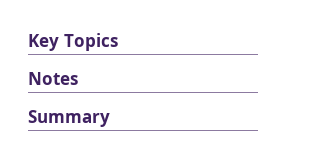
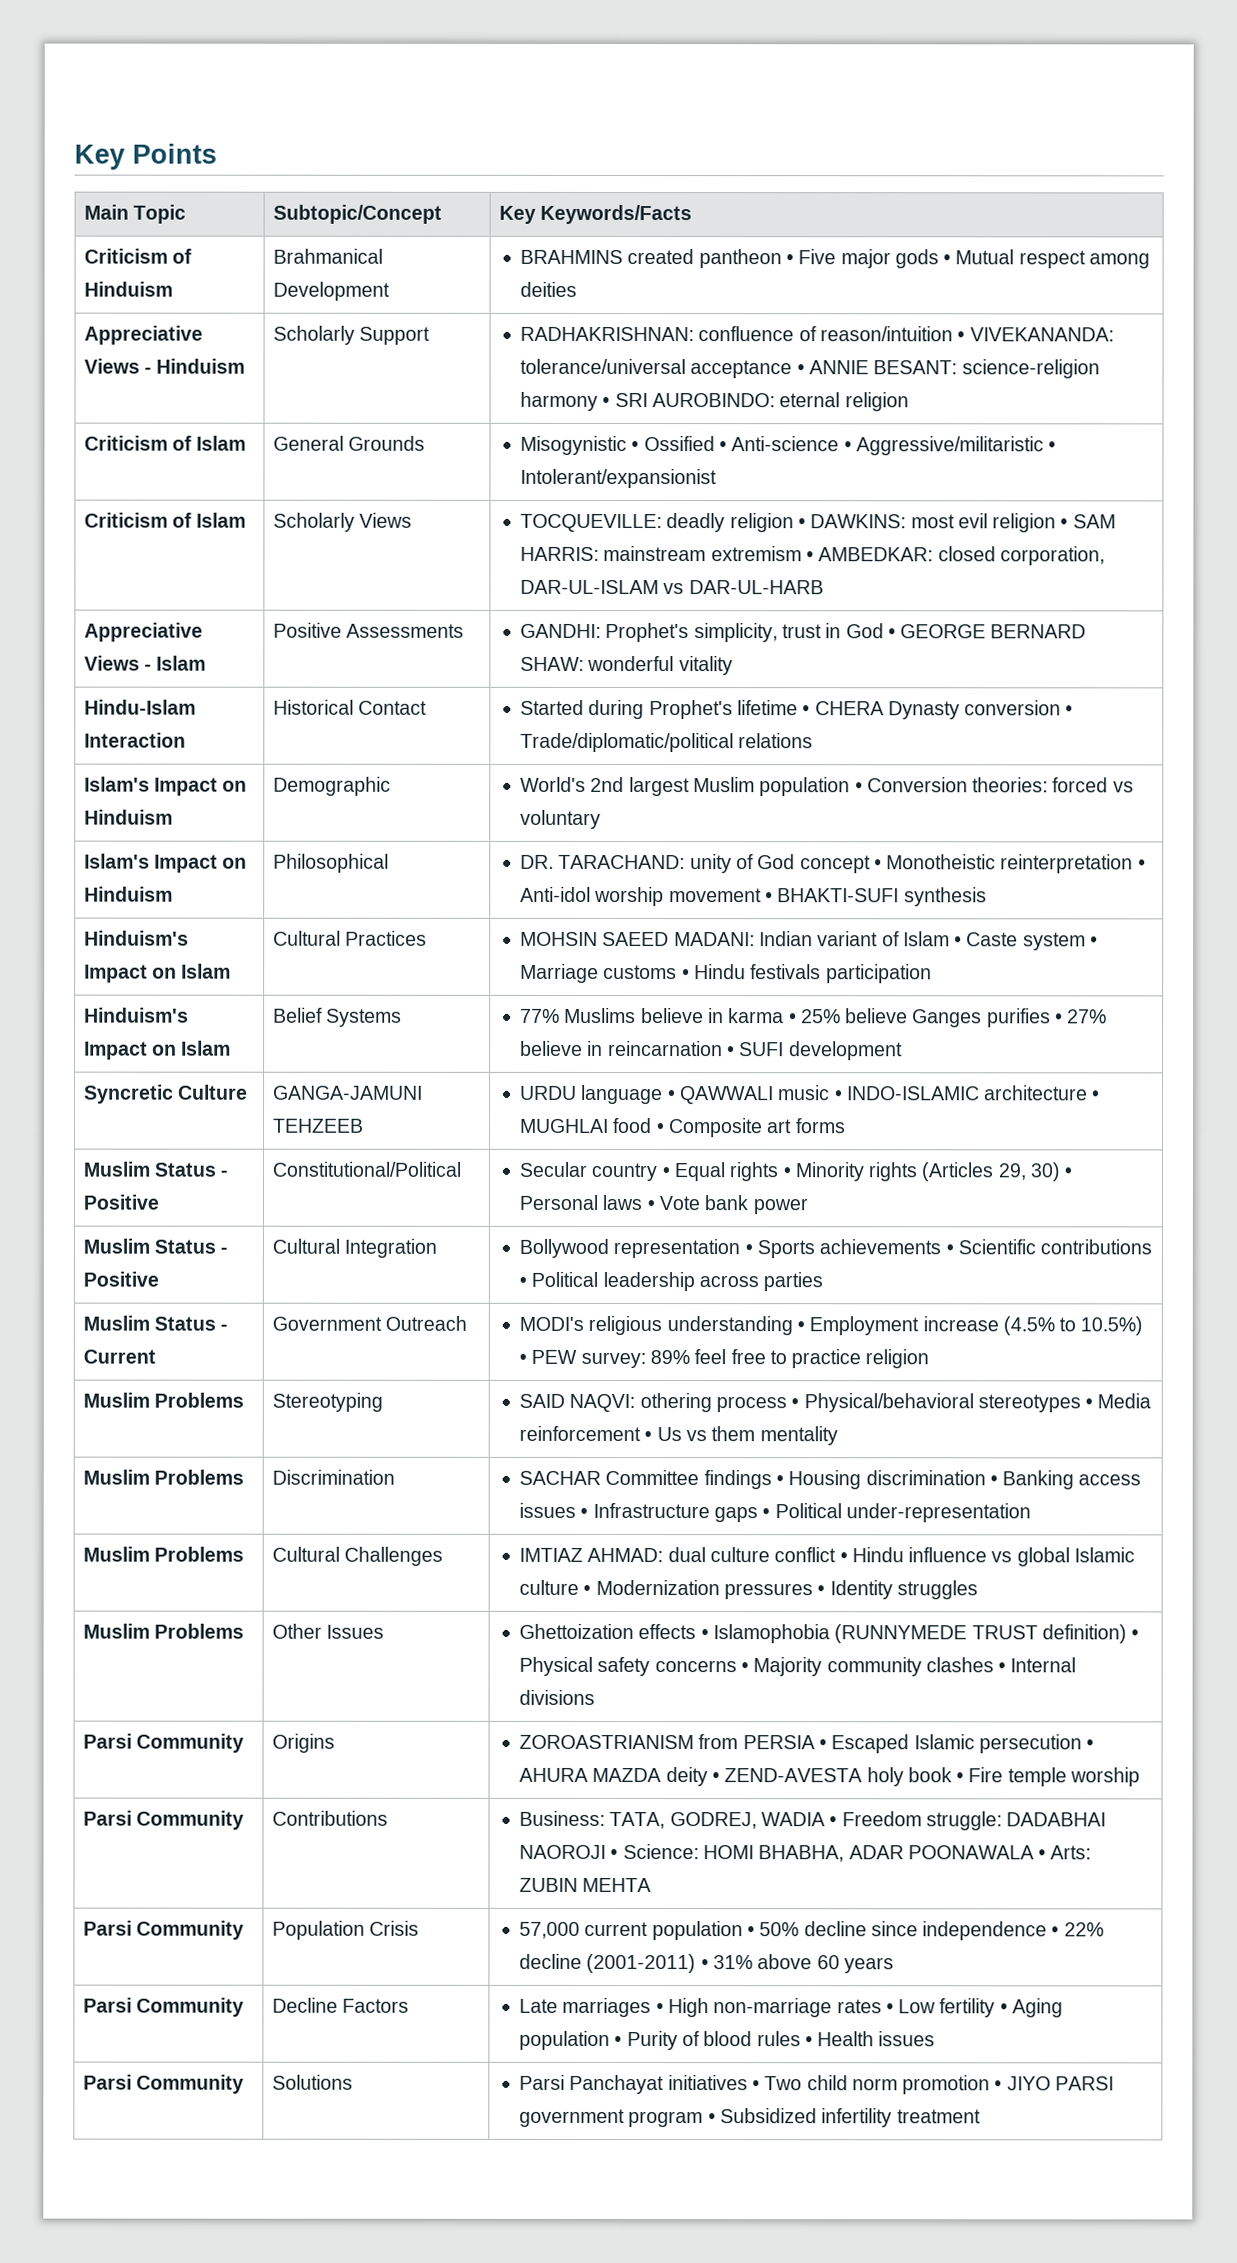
- Key Topics
- Notes
- Summary
+ Key Points
+ Main Topic | Subtopic/Concept | Key Keywords/Facts
+ Criticism of Hinduism | Brahmanical Development | BRAHMINS created pantheon • Five major gods • Mutual respect among deities
+ Appreciative Views - Hinduism | Scholarly Support | RADHAKRISHNAN: confluence of reason/intuition • VIVEKANANDA: tolerance/universal acceptance • ANNIE BESANT: science-religion harmony • SRI AUROBINDO: eternal religion
+ Criticism of Islam | General Grounds | Misogynistic • Ossified • Anti-science • Aggressive/militaristic • Intolerant/expansionist
+ Criticism of Islam | Scholarly Views | TOCQUEVILLE: deadly religion • DAWKINS: most evil religion • SAM HARRIS: mainstream extremism • AMBEDKAR: closed corporation, DAR-UL-ISLAM vs DAR-UL-HARB
+ Appreciative Views - Islam | Positive Assessments | GANDHI: Prophet's simplicity, trust in God • GEORGE BERNARD SHAW: wonderful vitality
+ Hindu-Islam Interaction | Historical Contact | Started during Prophet's lifetime • CHERA Dynasty conversion • Trade/diplomatic/political relations
+ Islam's Impact on Hinduism | Demographic | World's 2nd largest Muslim population • Conversion theories: forced vs voluntary
+ Islam's Impact on Hinduism | Philosophical | DR. TARACHAND: unity of God concept • Monotheistic reinterpretation • Anti-idol worship movement • BHAKTI-SUFI synthesis
+ Hinduism's Impact on Islam | Cultural Practices | MOHSIN SAEED MADANI: Indian variant of Islam • Caste system • Marriage customs • Hindu festivals participation
+ Hinduism's Impact on Islam | Belief Systems | 77% Muslims believe in karma • 25% believe Ganges purifies • 27% believe in reincarnation • SUFI development
+ Syncretic Culture | GANGA-JAMUNI TEHZEEB | URDU language • QAWWALI music • INDO-ISLAMIC architecture • MUGHLAI food • Composite art forms
+ Muslim Status - Positive | Constitutional/Political | Secular country • Equal rights • Minority rights (Articles 29, 30) • Personal laws • Vote bank power
+ Muslim Status - Positive | Cultural Integration | Bollywood representation • Sports achievements • Scientific contributions • Political leadership across parties
+ Muslim Status - Current | Government Outreach | MODI's religious understanding • Employment increase (4.5% to 10.5%) • PEW survey: 89% feel free to practice religion
+ Muslim Problems | Stereotyping | SAID NAQVI: othering process • Physical/behavioral stereotypes • Media reinforcement • Us vs them mentality
+ Muslim Problems | Discrimination | SACHAR Committee findings • Housing discrimination • Banking access issues • Infrastructure gaps • Political under-representation
+ Muslim Problems | Cultural Challenges | IMTIAZ AHMAD: dual culture conflict • Hindu influence vs global Islamic culture • Modernization pressures • Identity struggles
+ Muslim Problems | Other Issues | Ghettoization effects • Islamophobia (RUNNYMEDE TRUST definition) • Physical safety concerns • Majority community clashes • Internal divisions
+ Parsi Community | Origins | ZOROASTRIANISM from PERSIA • Escaped Islamic persecution • AHURA MAZDA deity • ZEND-AVESTA holy book • Fire temple worship
+ Parsi Community | Contributions | Business: TATA, GODREJ, WADIA • Freedom struggle: DADABHAI NAOROJI • Science: HOMI BHABHA, ADAR POONAWALA • Arts: ZUBIN MEHTA
+ Parsi Community | Population Crisis | 57,000 current population • 50% decline since independence • 22% decline (2001-2011) • 31% above 60 years
+ Parsi Community | Decline Factors | Late marriages • High non-marriage rates • Low fertility • Aging population • Purity of blood rules • Health issues
+ Parsi Community | Solutions | Parsi Panchayat initiatives • Two child norm promotion • JIYO PARSI government program • Subsidized infertility treatment

